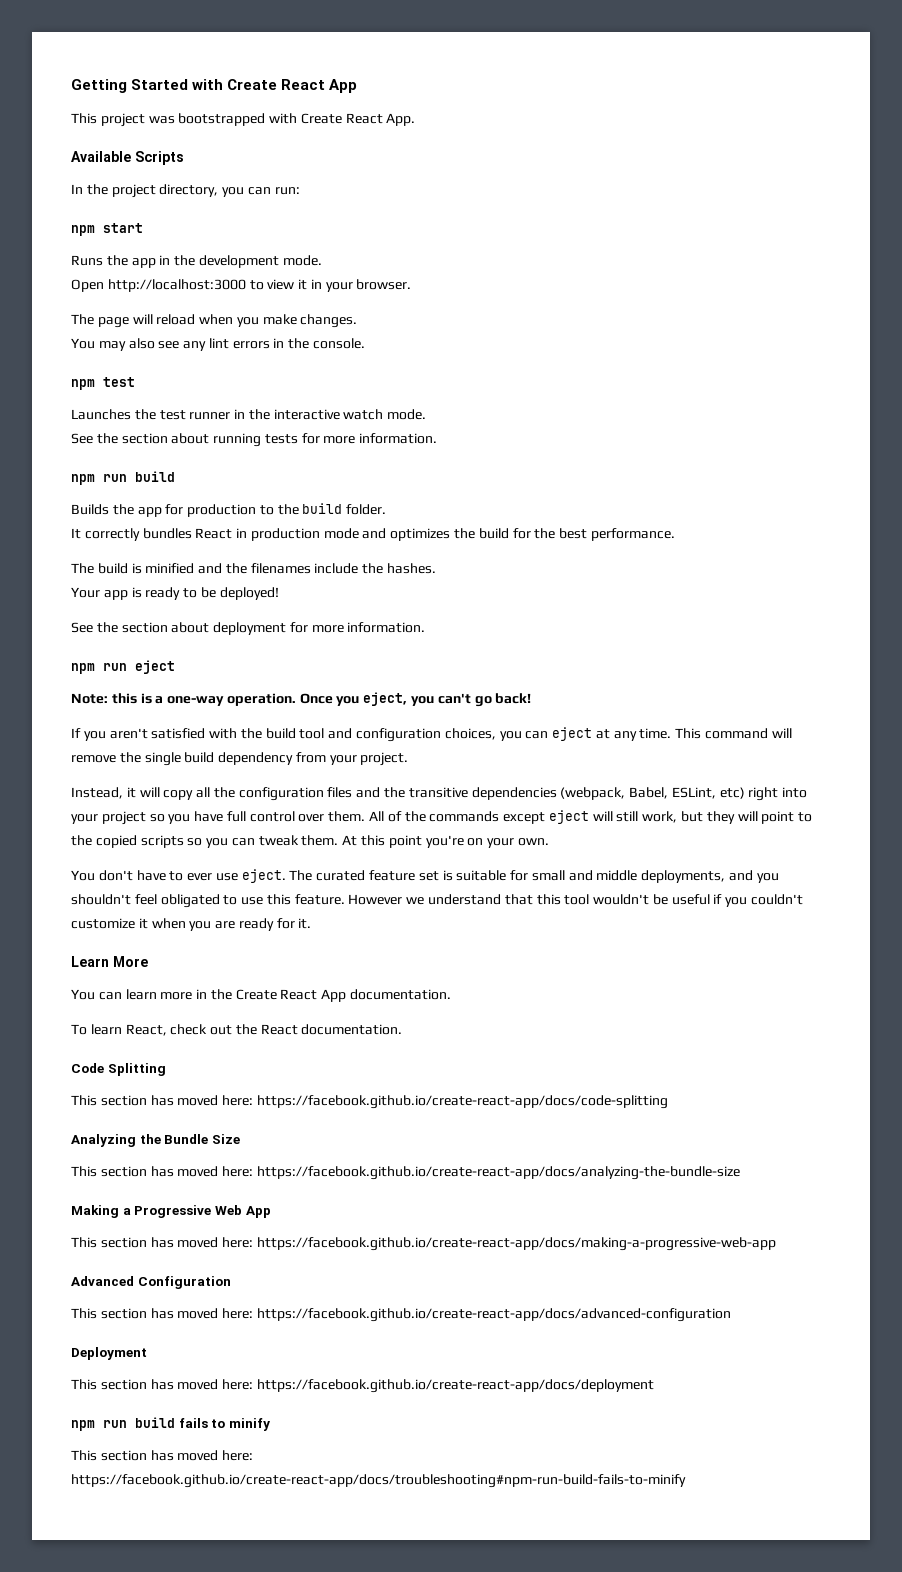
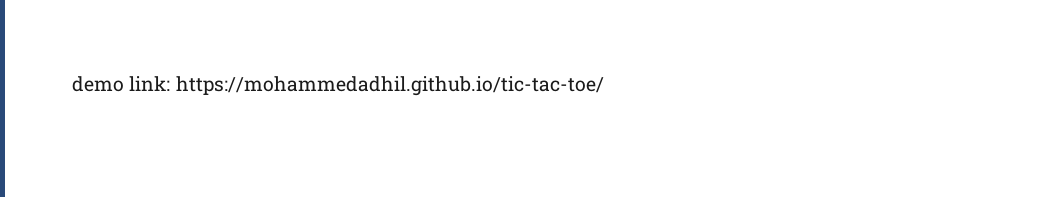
- Getting Started with Create React App
- This project was bootstrapped with Create React App.
- Available Scripts
- In the project directory, you can run:
- npm start
- Runs the app in the development mode.
- Open http://localhost:3000 to view it in your browser.
- The page will reload when you make changes.
- You may also see any lint errors in the console.
- npm test
- Launches the test runner in the interactive watch mode.
- See the section about running tests for more information.
- npm run build
- Builds the app for production to the build folder.
- It correctly bundles React in production mode and optimizes the build for the best performance.
- The build is minified and the filenames include the hashes.
- Your app is ready to be deployed!
- See the section about deployment for more information.
- npm run eject
- Note: this is a one-way operation. Once you eject, you can't go back!
- If you aren't satisfied with the build tool and configuration choices, you can eject at any time. This command will remove the single build dependency from your project.
- Instead, it will copy all the configuration files and the transitive dependencies (webpack, Babel, ESLint, etc) right into your project so you have full control over them. All of the commands except eject will still work, but they will point to the copied scripts so you can tweak them. At this point you're on your own.
- You don't have to ever use eject. The curated feature set is suitable for small and middle deployments, and you shouldn't feel obligated to use this feature. However we understand that this tool wouldn't be useful if you couldn't customize it when you are ready for it.
- Learn More
- You can learn more in the Create React App documentation.
- To learn React, check out the React documentation.
- Code Splitting
- This section has moved here: https://facebook.github.io/create-react-app/docs/code-splitting
- Analyzing the Bundle Size
- This section has moved here: https://facebook.github.io/create-react-app/docs/analyzing-the-bundle-size
- Making a Progressive Web App
- This section has moved here: https://facebook.github.io/create-react-app/docs/making-a-progressive-web-app
- Advanced Configuration
- This section has moved here: https://facebook.github.io/create-react-app/docs/advanced-configuration
- Deployment
- This section has moved here: https://facebook.github.io/create-react-app/docs/deployment
- npm run build fails to minify
- This section has moved here: https://facebook.github.io/create-react-app/docs/troubleshooting#npm-run-build-fails-to-minify
+ demo link: https://mohammedadhil.github.io/tic-tac-toe/

